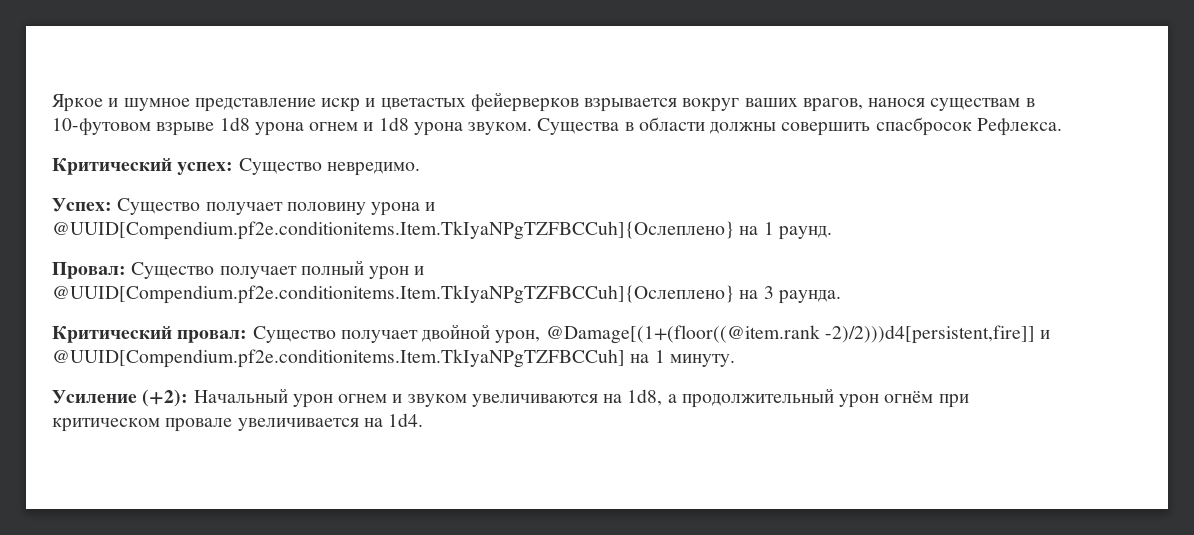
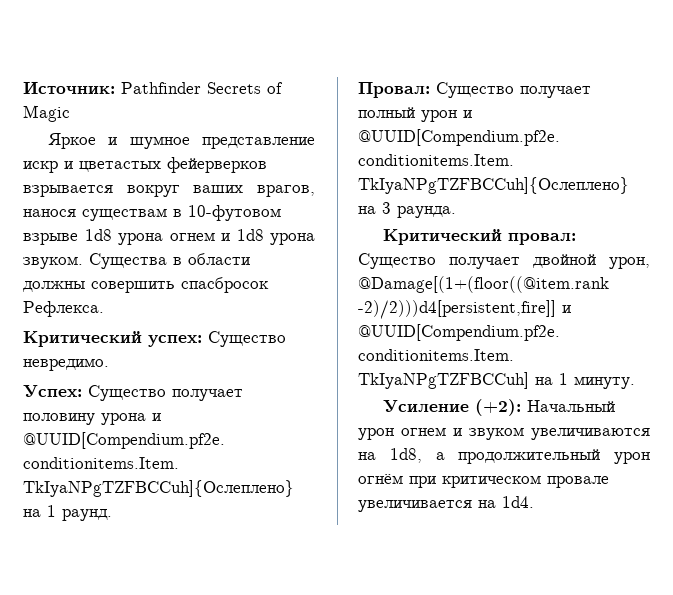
+ Источник: Pathfinder Secrets of Magic

